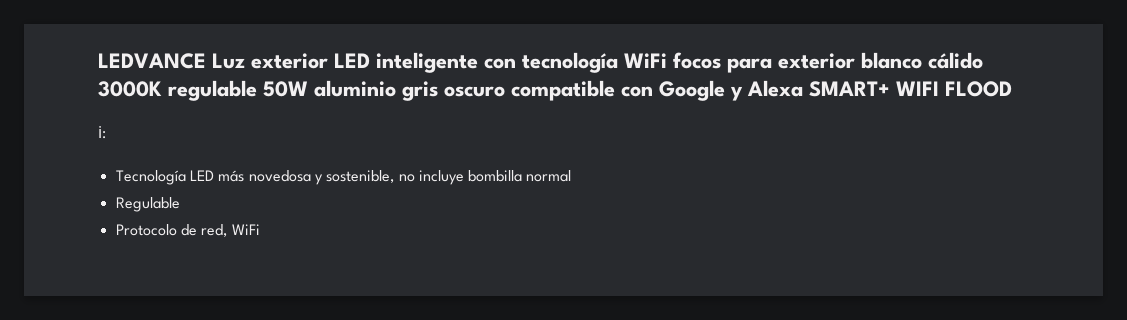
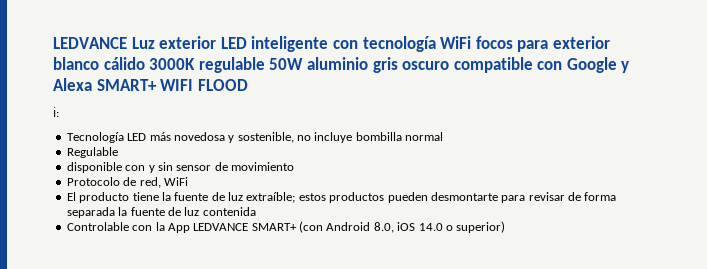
+ disponible con y sin sensor de movimiento
  Protocolo de red, WiFi
+ El producto tiene la fuente de luz extraíble; estos productos pueden desmontarte para revisar de forma separada la fuente de luz contenida
+ Controlable con la App LEDVANCE SMART+ (con Android 8.0, iOS 14.0 o superior)

